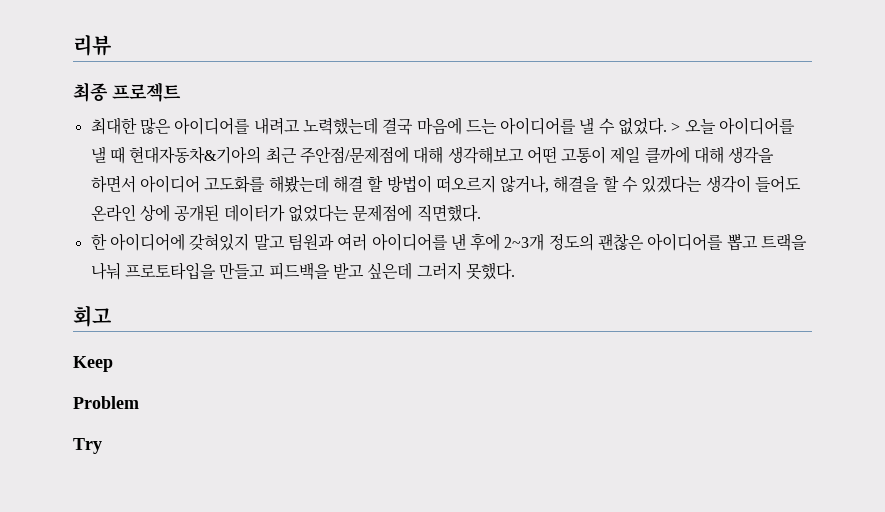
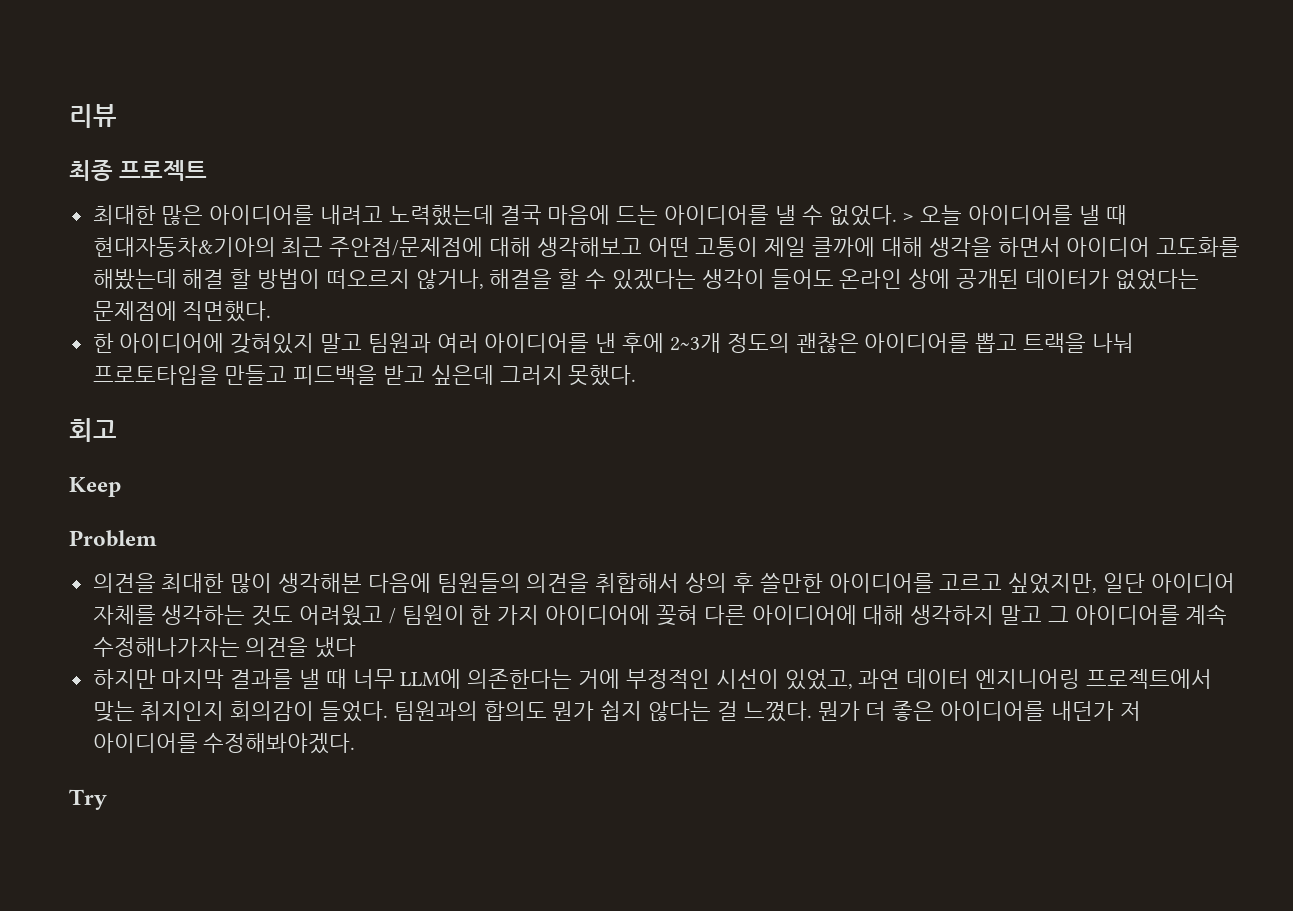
+ 의견을 최대한 많이 생각해본 다음에 팀원들의 의견을 취합해서 상의 후 쓸만한 아이디어를 고르고 싶었지만, 일단 아이디어 자체를 생각하는 것도 어려웠고 / 팀원이 한 가지 아이디어에 꽂혀 다른 아이디어에 대해 생각하지 말고 그 아이디어를 계속 수정해나가자는 의견을 냈다
+ 하지만 마지막 결과를 낼 때 너무 LLM에 의존한다는 거에 부정적인 시선이 있었고, 과연 데이터 엔지니어링 프로젝트에서 맞는 취지인지 회의감이 들었다. 팀원과의 합의도 뭔가 쉽지 않다는 걸 느꼈다. 뭔가 더 좋은 아이디어를 내던가 저 아이디어를 수정해봐야겠다.

